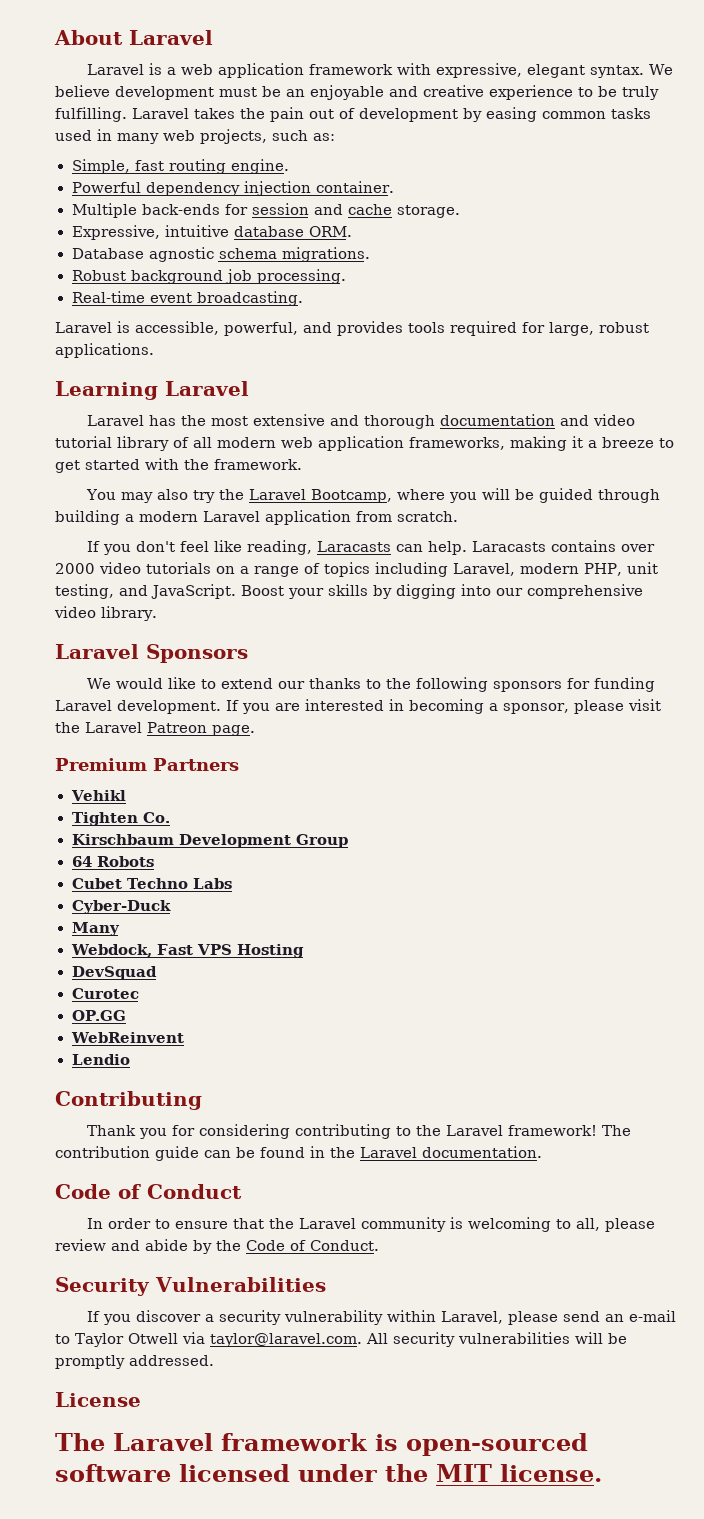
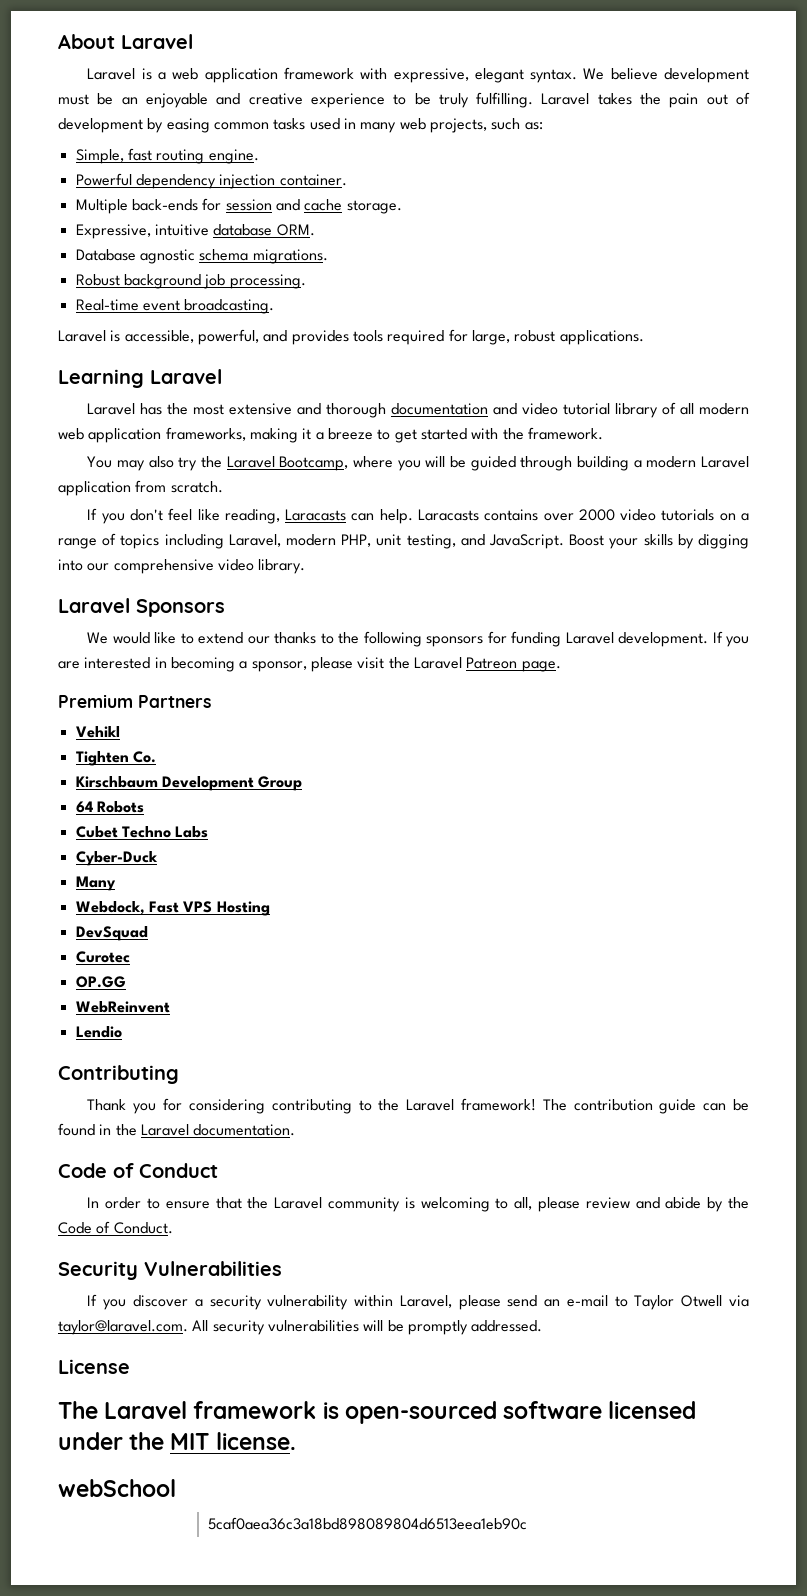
+ webSchool
+ 5caf0aea36c3a18bd898089804d6513eea1eb90c

